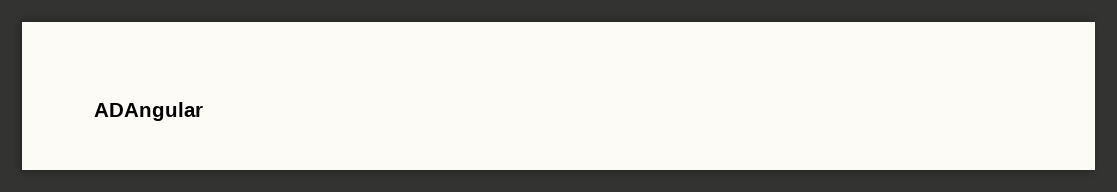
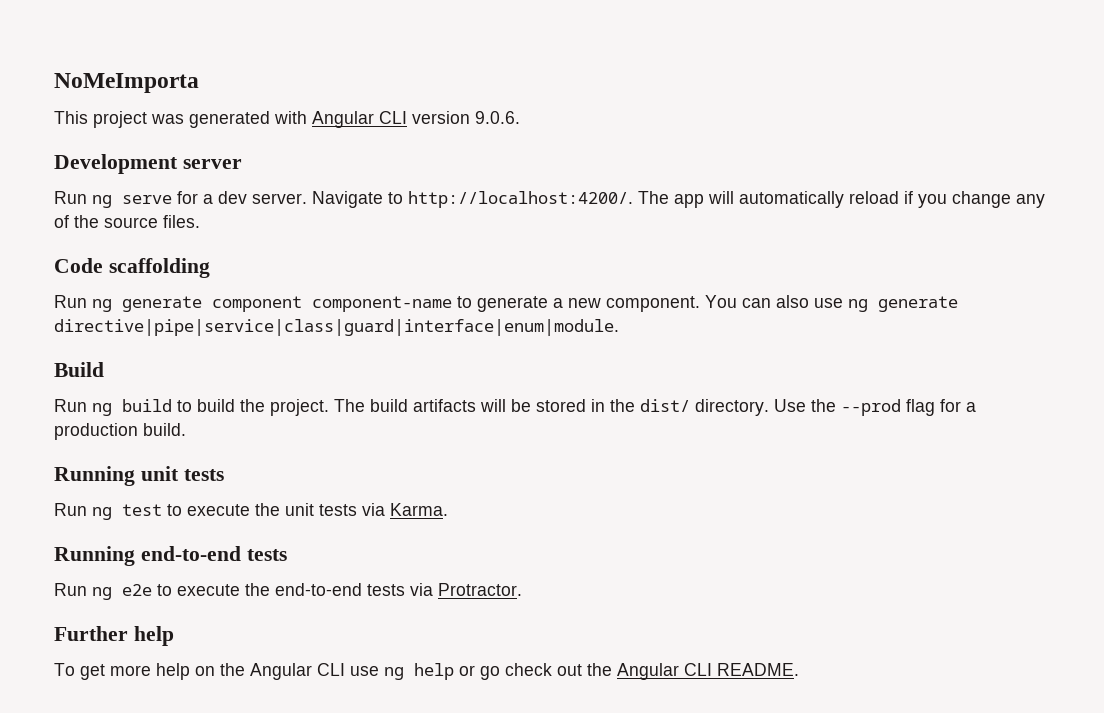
- ADAngular
+ NoMeImporta
+ This project was generated with Angular CLI version 9.0.6.
+ Development server
+ Run ng serve for a dev server. Navigate to http://localhost:4200/. The app will automatically reload if you change any of the source files.
+ Code scaffolding
+ Run ng generate component component-name to generate a new component. You can also use ng generate directive|pipe|service|class|guard|interface|enum|module.
+ Build
+ Run ng build to build the project. The build artifacts will be stored in the dist/ directory. Use the --prod flag for a production build.
+ Running unit tests
+ Run ng test to execute the unit tests via Karma.
+ Running end-to-end tests
+ Run ng e2e to execute the end-to-end tests via Protractor.
+ Further help
+ To get more help on the Angular CLI use ng help or go check out the Angular CLI README.

